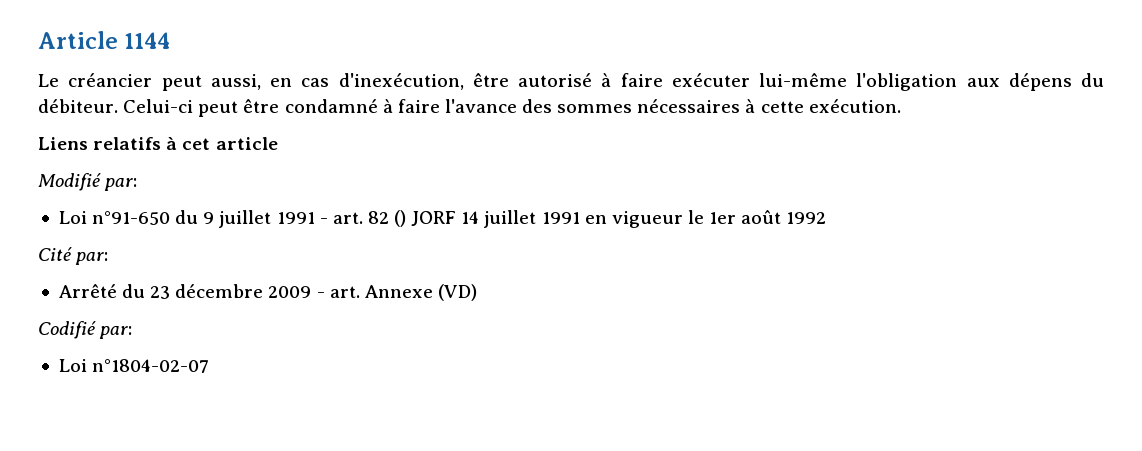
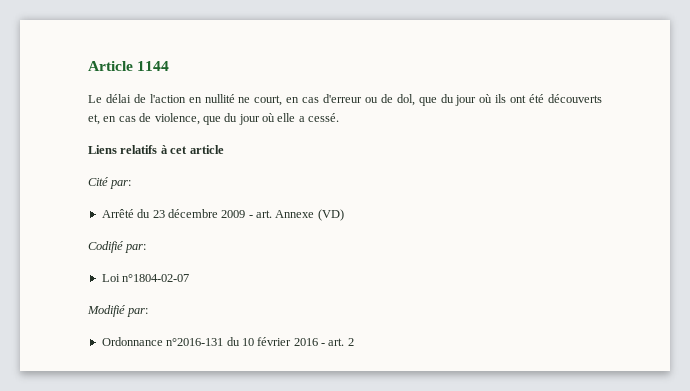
- Le créancier peut aussi, en cas d'inexécution, être autorisé à faire exécuter lui-même l'obligation aux dépens du débiteur. Celui-ci peut être condamné à faire l'avance des sommes nécessaires à cette exécution.
+ Le délai de l'action en nullité ne court, en cas d'erreur ou de dol, que du jour où ils ont été découverts et, en cas de violence, que du jour où elle a cessé.
- Modifié par:
- Loi n°91-650 du 9 juillet 1991 - art. 82 () JORF 14 juillet 1991 en vigueur le 1er août 1992
+ Modifié par:
+ Ordonnance n°2016-131 du 10 février 2016 - art. 2

